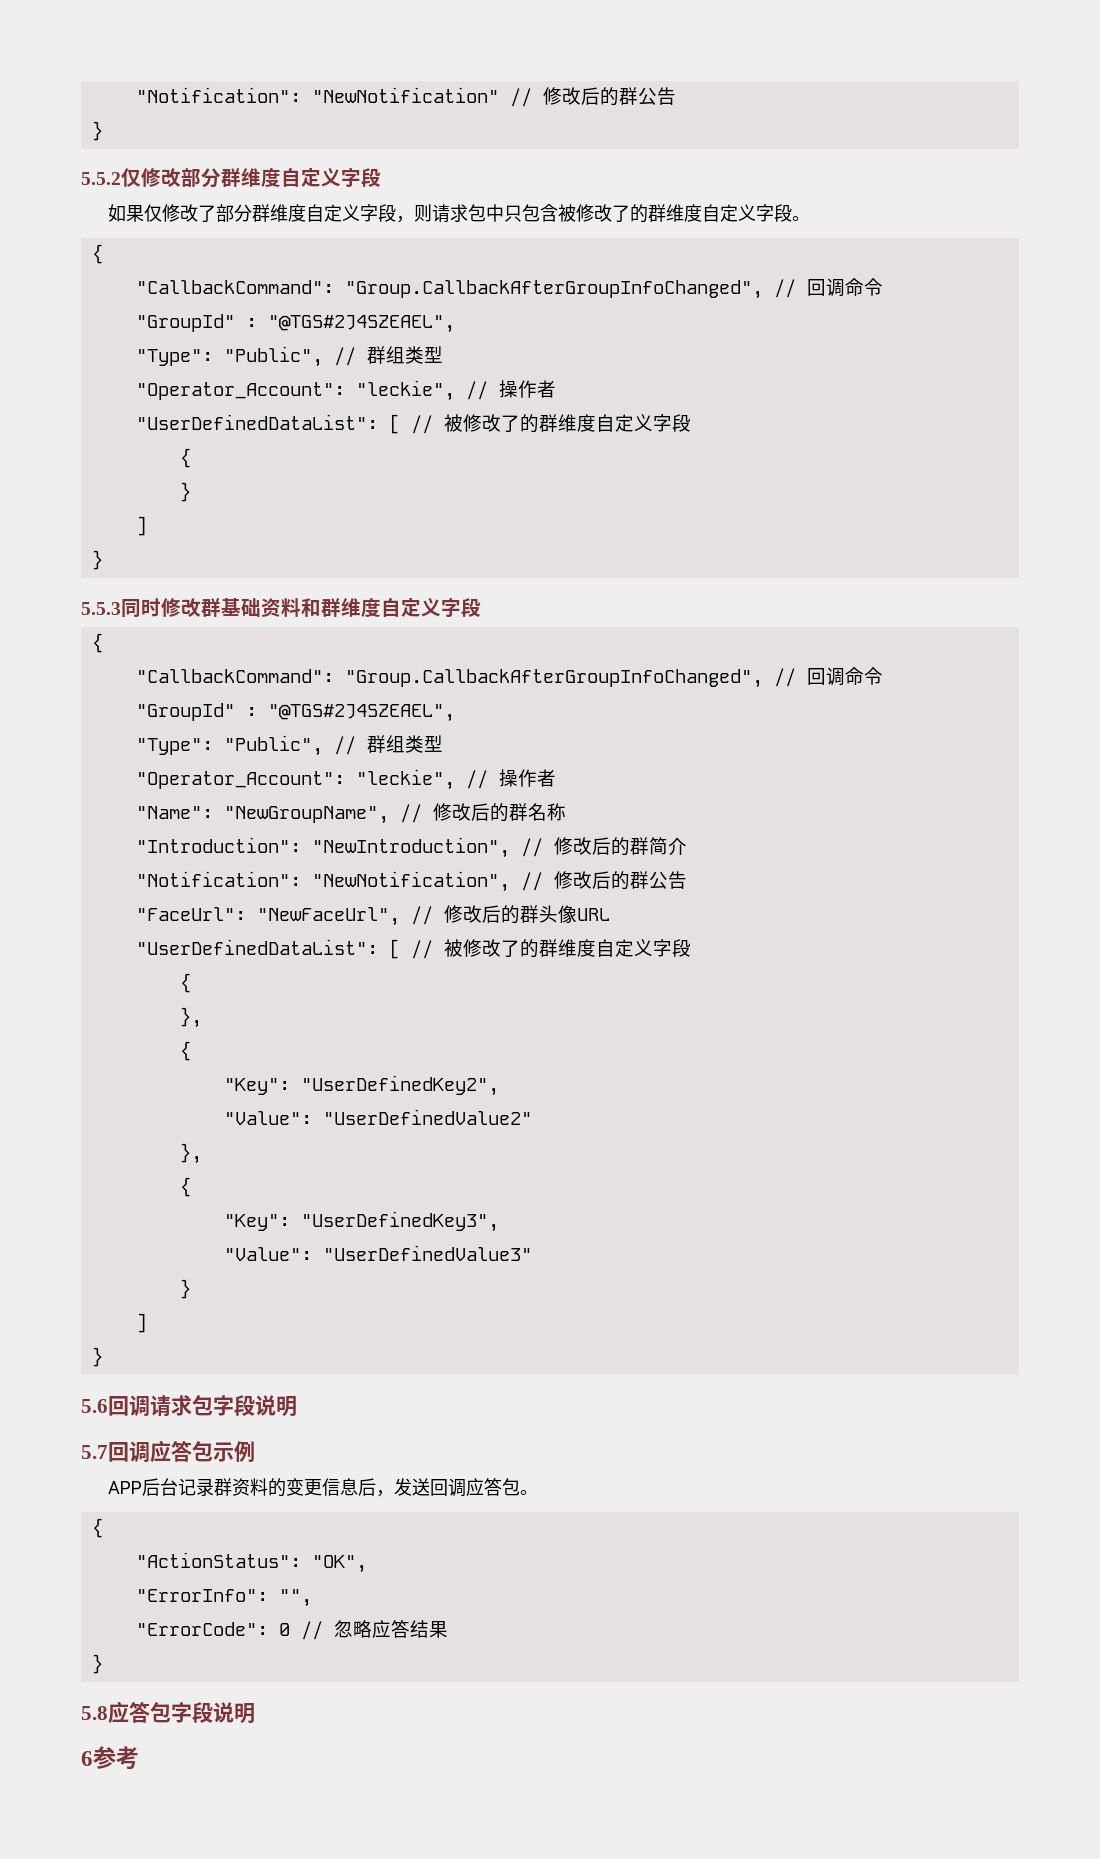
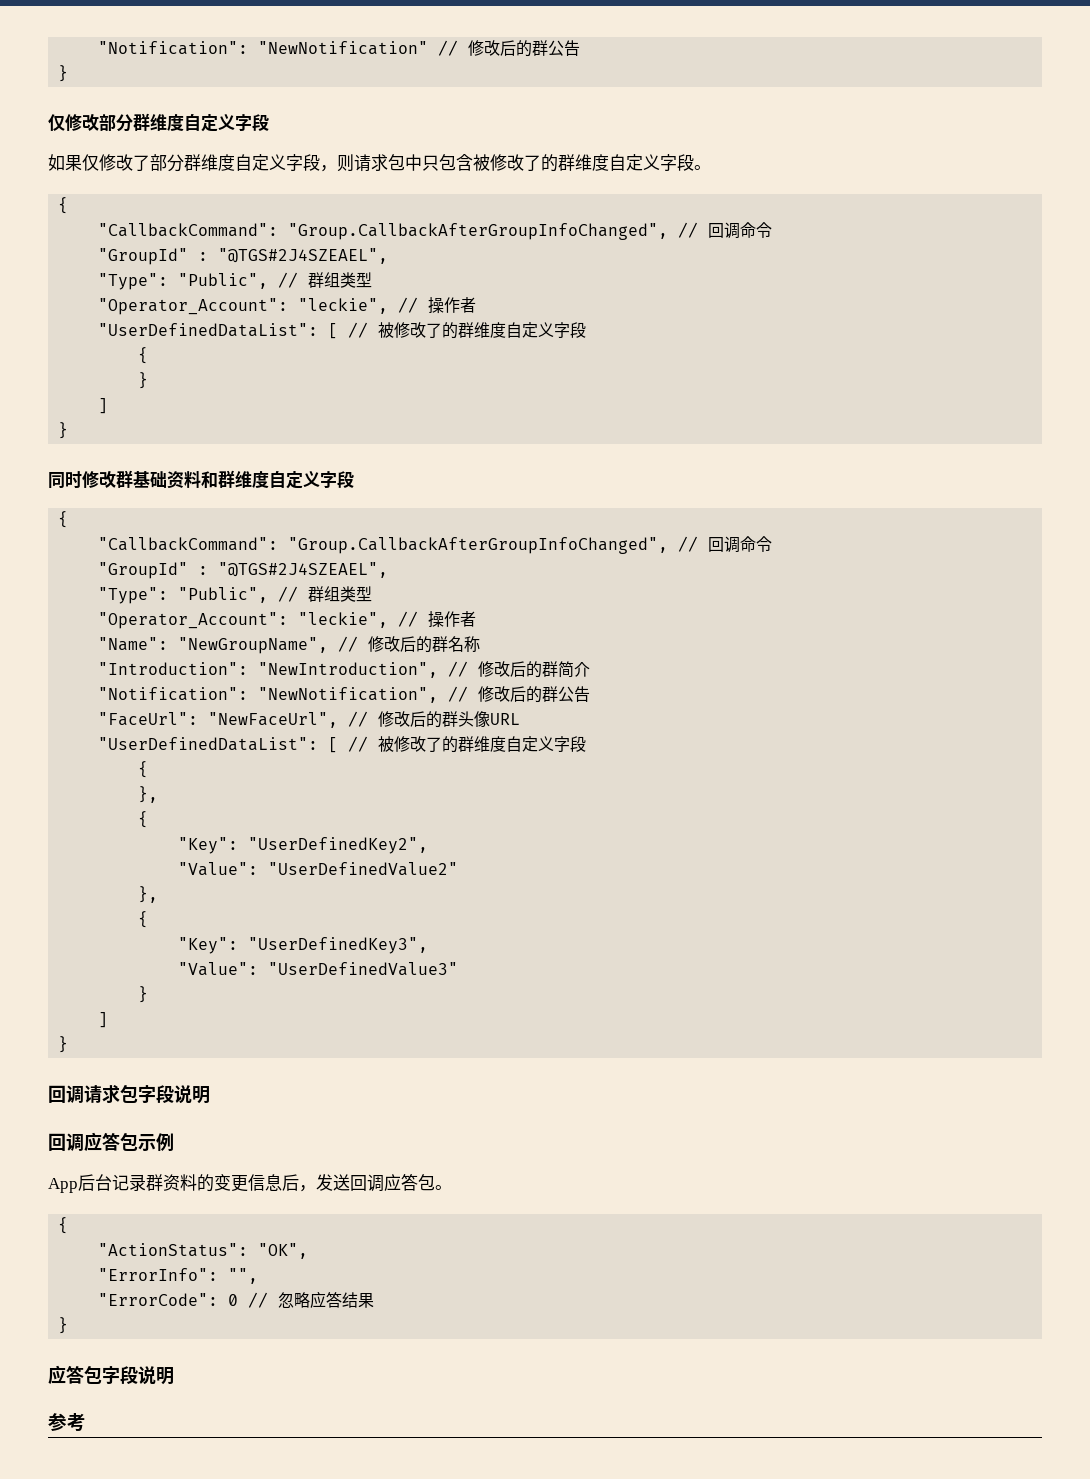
- 5.5.2仅修改部分群维度自定义字段
+ 仅修改部分群维度自定义字段
- 5.5.3同时修改群基础资料和群维度自定义字段
+ 同时修改群基础资料和群维度自定义字段
- 5.6回调请求包字段说明
+ 回调请求包字段说明
- 5.7回调应答包示例
+ 回调应答包示例
- APP后台记录群资料的变更信息后，发送回调应答包。
+ App后台记录群资料的变更信息后，发送回调应答包。
- 5.8应答包字段说明
+ 应答包字段说明
- 6参考
+ 参考

